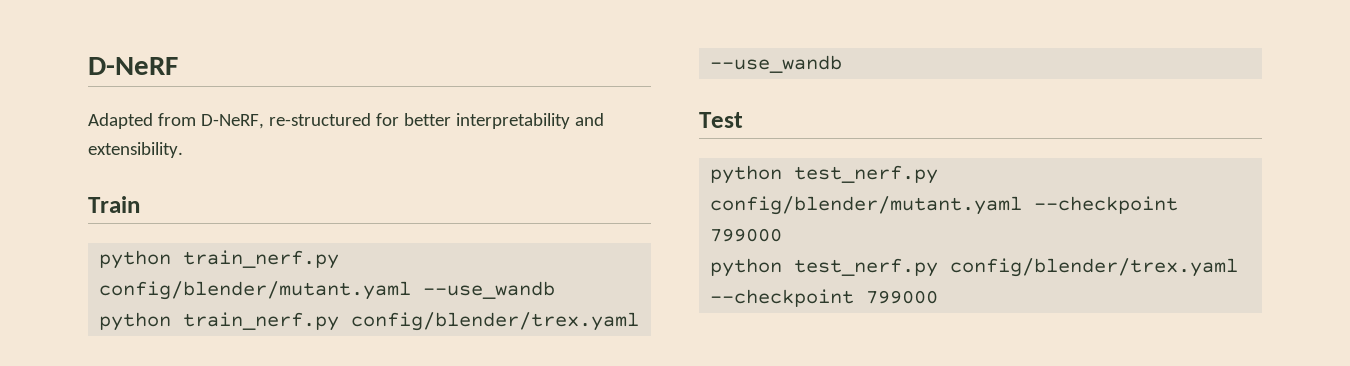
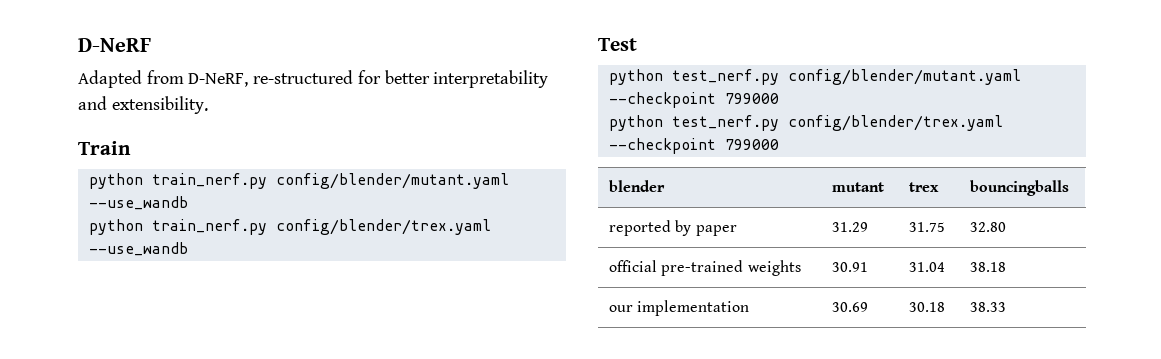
+ blender | mutant | trex | bouncingballs
+ reported by paper | 31.29 | 31.75 | 32.80
+ official pre-trained weights | 30.91 | 31.04 | 38.18
+ our implementation | 30.69 | 30.18 | 38.33

